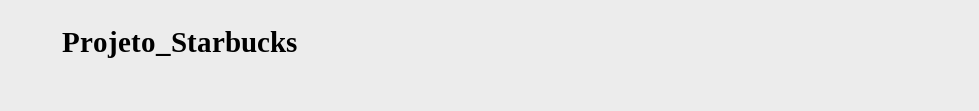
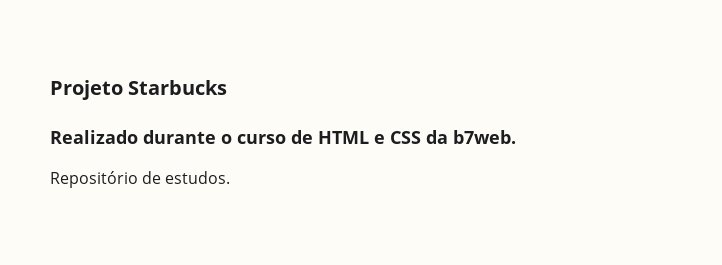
- Projeto_Starbucks
+ Projeto Starbucks
+ Realizado durante o curso de HTML e CSS da b7web.
+ Repositório de estudos.

